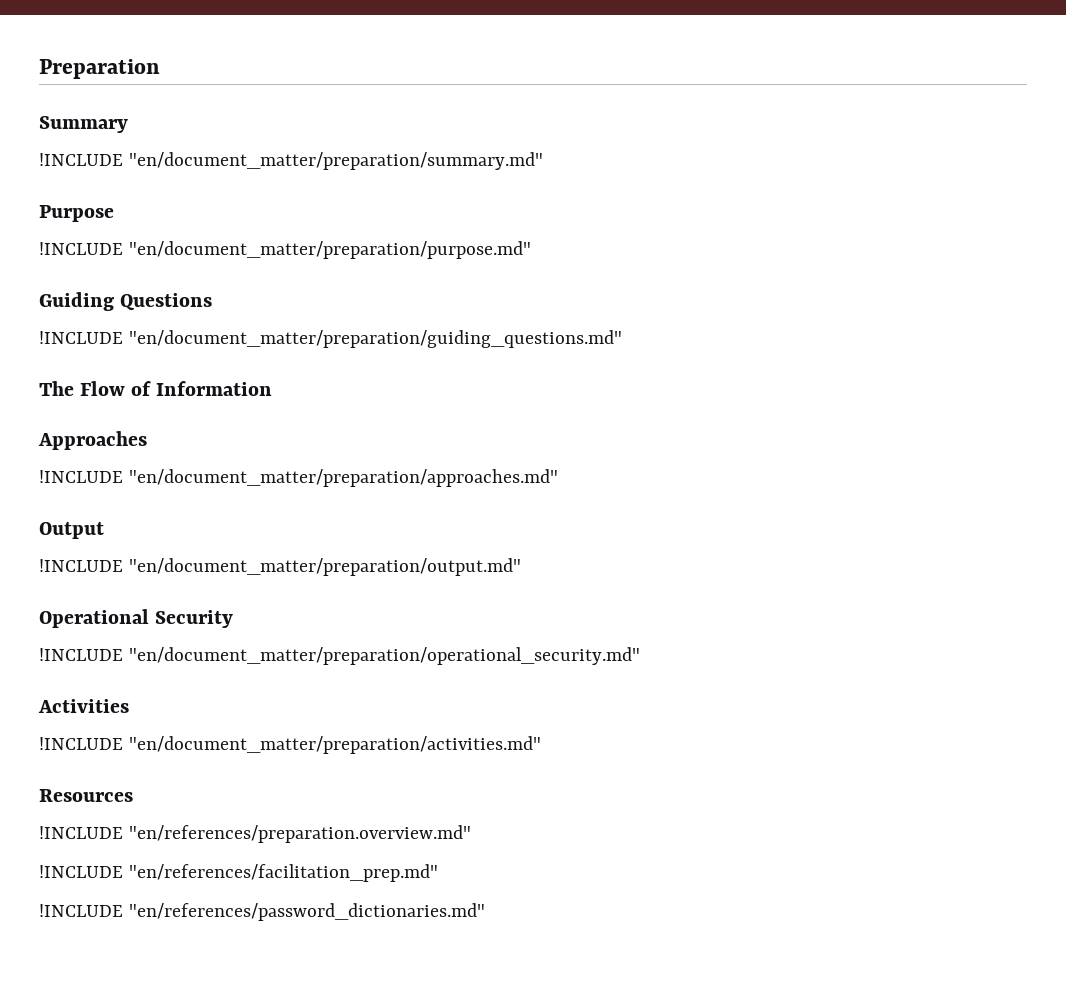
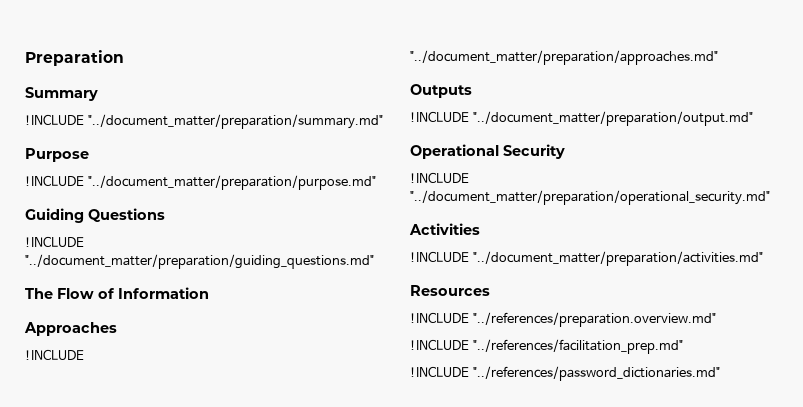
- !INCLUDE "en/document_matter/preparation/summary.md"
+ !INCLUDE "../document_matter/preparation/summary.md"
- !INCLUDE "en/document_matter/preparation/purpose.md"
+ !INCLUDE "../document_matter/preparation/purpose.md"
- !INCLUDE "en/document_matter/preparation/guiding_questions.md"
+ !INCLUDE "../document_matter/preparation/guiding_questions.md"
- !INCLUDE "en/document_matter/preparation/approaches.md"
- Output
- !INCLUDE "en/document_matter/preparation/output.md"
+ !INCLUDE "../document_matter/preparation/approaches.md"
+ Outputs
+ !INCLUDE "../document_matter/preparation/output.md"
- !INCLUDE "en/document_matter/preparation/operational_security.md"
+ !INCLUDE "../document_matter/preparation/operational_security.md"
- !INCLUDE "en/document_matter/preparation/activities.md"
+ !INCLUDE "../document_matter/preparation/activities.md"
- !INCLUDE "en/references/preparation.overview.md"
- !INCLUDE "en/references/facilitation_prep.md"
- !INCLUDE "en/references/password_dictionaries.md"
+ !INCLUDE "../references/preparation.overview.md"
+ !INCLUDE "../references/facilitation_prep.md"
+ !INCLUDE "../references/password_dictionaries.md"

